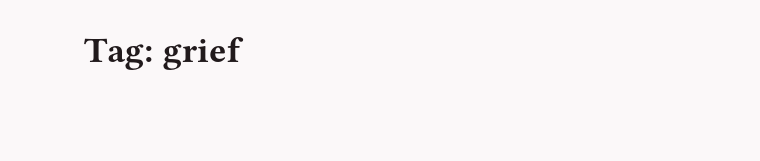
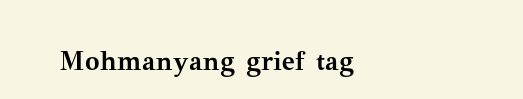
- Tag: grief
+ Mohmanyang grief tag

